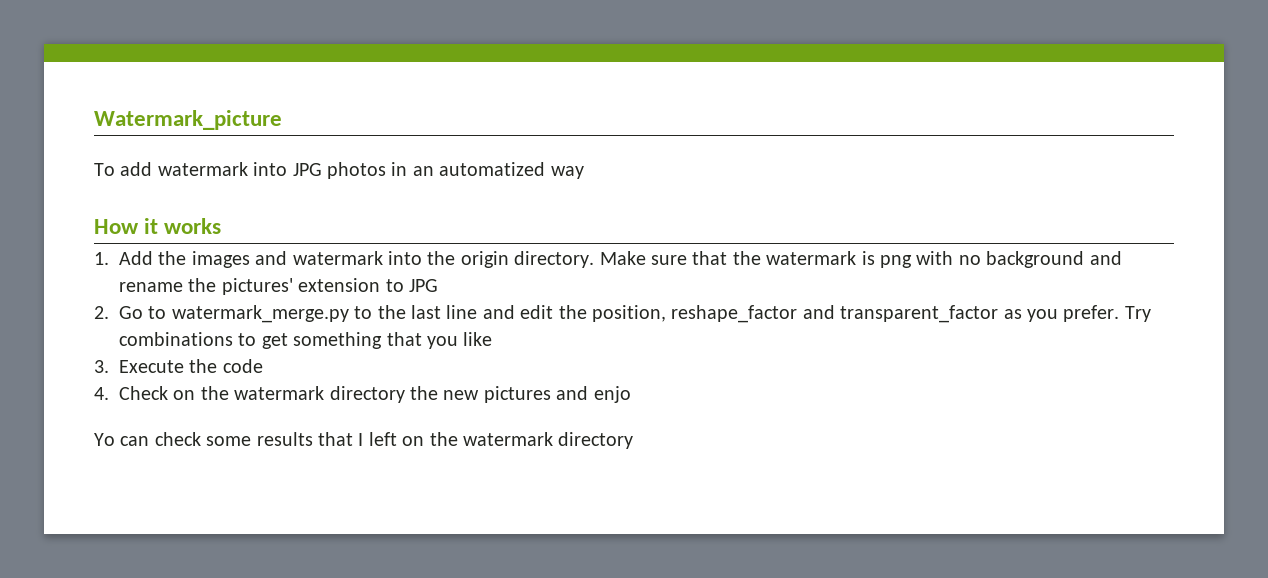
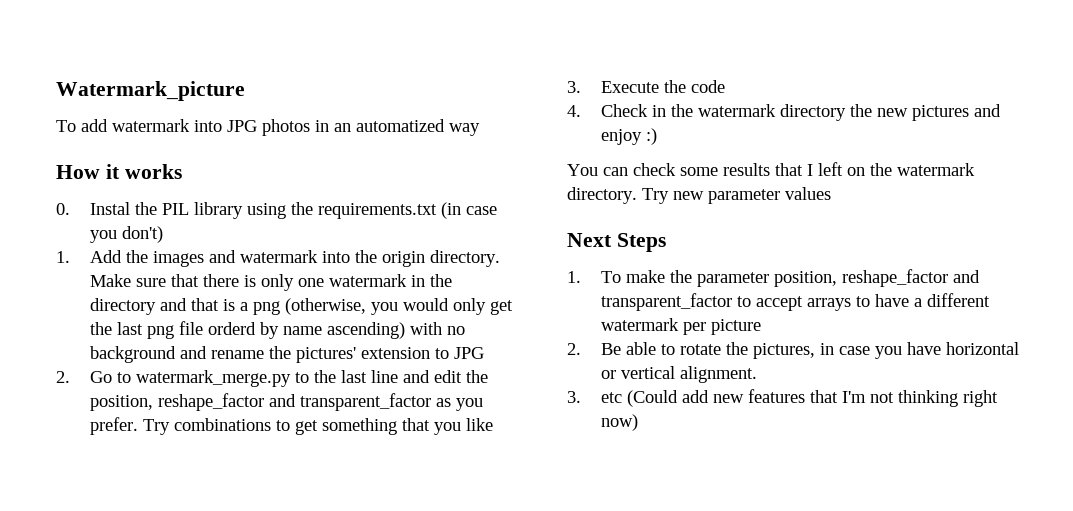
+ 0. Instal the PIL library using the requirements.txt (in case you don't)
- Make sure that the watermark is png with no background and rename the pictures' extension to JPG
+ Make sure that there is only one watermark in the directory and that is a png (otherwise, you would only get the last png file orderd by name ascending) with no background and rename the pictures' extension to JPG
- 4. Check on the watermark directory the new pictures and enjo
- Yo can check some results that I left on the watermark directory
+ 4. Check in the watermark directory the new pictures and enjoy :)
+ You can check some results that I left on the watermark directory. Try new parameter values
+ Next Steps
+ 1. To make the parameter position, reshape_factor and transparent_factor to accept arrays to have a different watermark per picture
+ 2. Be able to rotate the pictures, in case you have horizontal or vertical alignment.
+ 3. etc (Could add new features that I'm not thinking right now)

